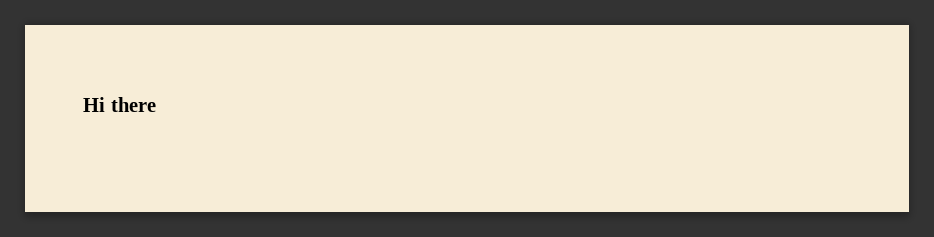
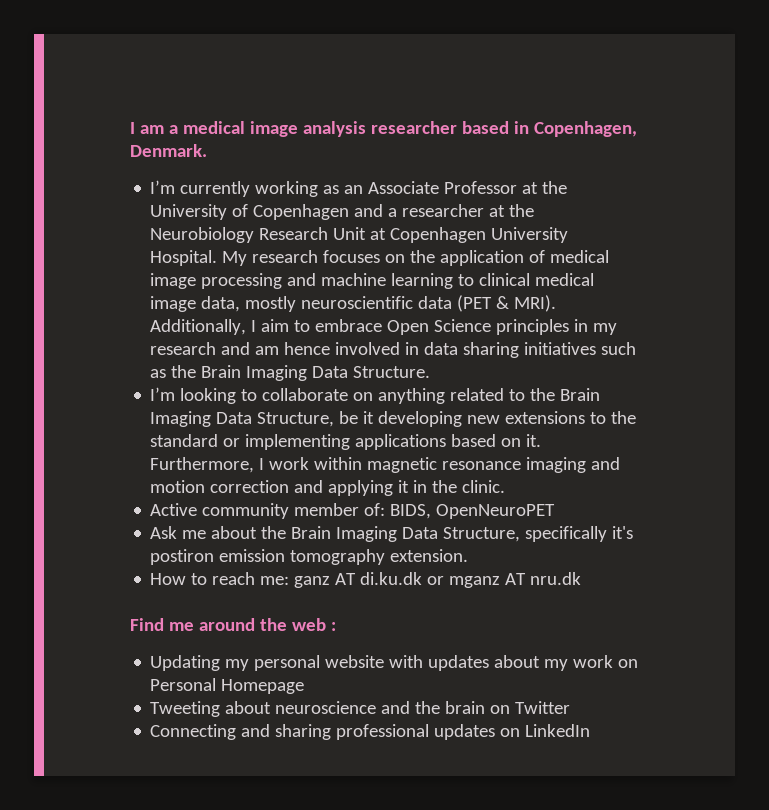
- Hi there
+ I am a medical image analysis researcher based in Copenhagen, Denmark.
+ I’m currently working as an Associate Professor at the University of Copenhagen and a researcher at the Neurobiology Research Unit at Copenhagen University Hospital. My research focuses on the application of medical image processing and machine learning to clinical medical image data, mostly neuroscientific data (PET & MRI). Additionally, I aim to embrace Open Science principles in my research and am hence involved in data sharing initiatives such as the Brain Imaging Data Structure.
+ I’m looking to collaborate on anything related to the Brain Imaging Data Structure, be it developing new extensions to the standard or implementing applications based on it. Furthermore, I work within magnetic resonance imaging and motion correction and applying it in the clinic.
+ Active community member of: BIDS, OpenNeuroPET
+ Ask me about the Brain Imaging Data Structure, specifically it's postiron emission tomography extension.
+ How to reach me: ganz AT di.ku.dk or mganz AT nru.dk
+ Find me around the web :
+ Updating my personal website with updates about my work on Personal Homepage
+ Tweeting about neuroscience and the brain on Twitter
+ Connecting and sharing professional updates on LinkedIn

